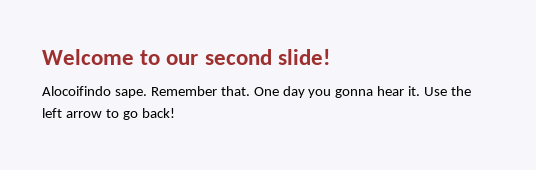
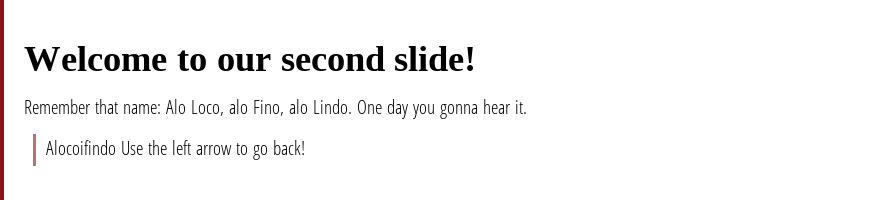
- Alocoifindo sape. Remember that.
+ Remember that name: Alo Loco, alo Fino, alo Lindo.
- One day you gonna hear it. Use the left arrow to go back!
+ One day you gonna hear it.
+ Alocoifindo Use the left arrow to go back!

